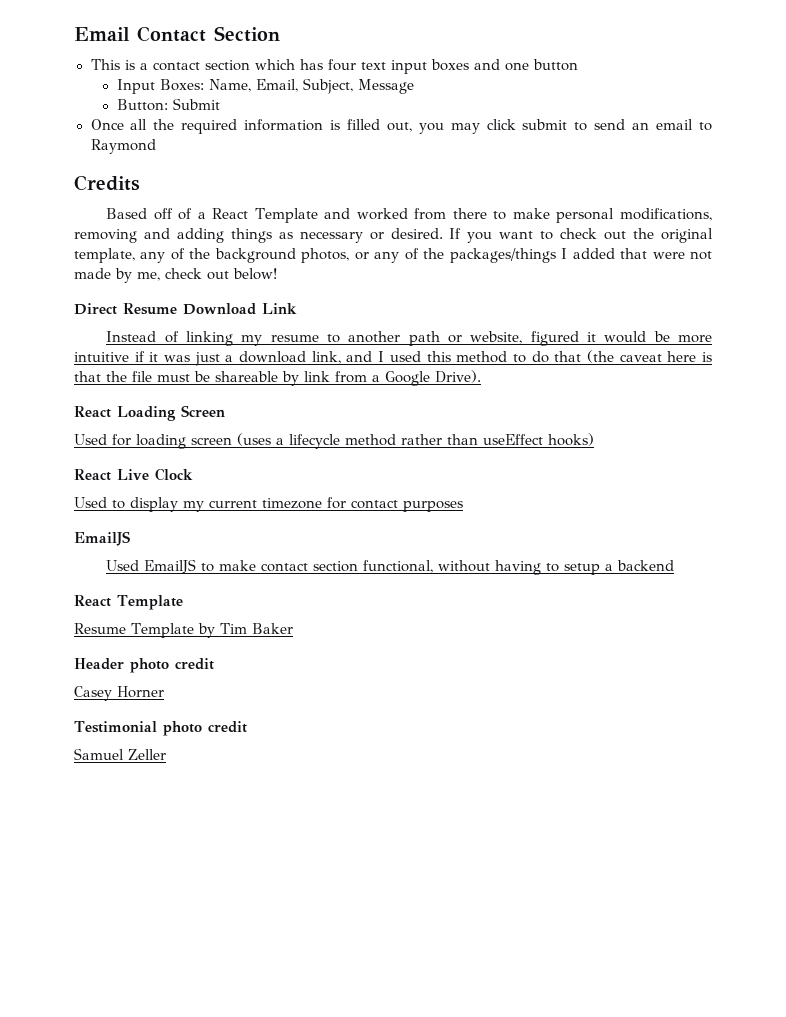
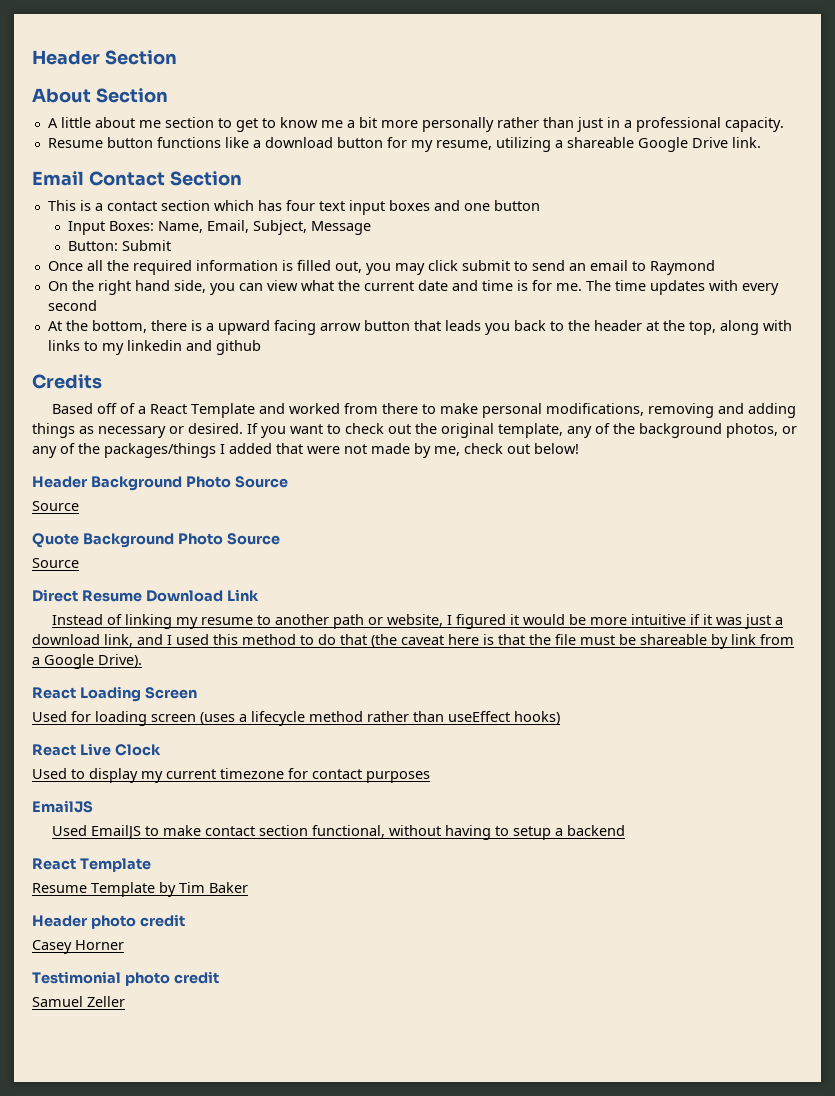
+ Header Section
+ About Section
+ A little about me section to get to know me a bit more personally rather than just in a professional capacity.
+ Resume button functions like a download button for my resume, utilizing a shareable Google Drive link.
+ On the right hand side, you can view what the current date and time is for me. The time updates with every second
+ At the bottom, there is a upward facing arrow button that leads you back to the header at the top, along with links to my linkedin and github
+ Header Background Photo Source
+ Source
+ Quote Background Photo Source
+ Source
- Instead of linking my resume to another path or website, figured it would be more intuitive if it was just a download link, and I used this method to do that (the caveat here is that the file must be shareable by link from a Google Drive).
+ Instead of linking my resume to another path or website, I figured it would be more intuitive if it was just a download link, and I used this method to do that (the caveat here is that the file must be shareable by link from a Google Drive).

